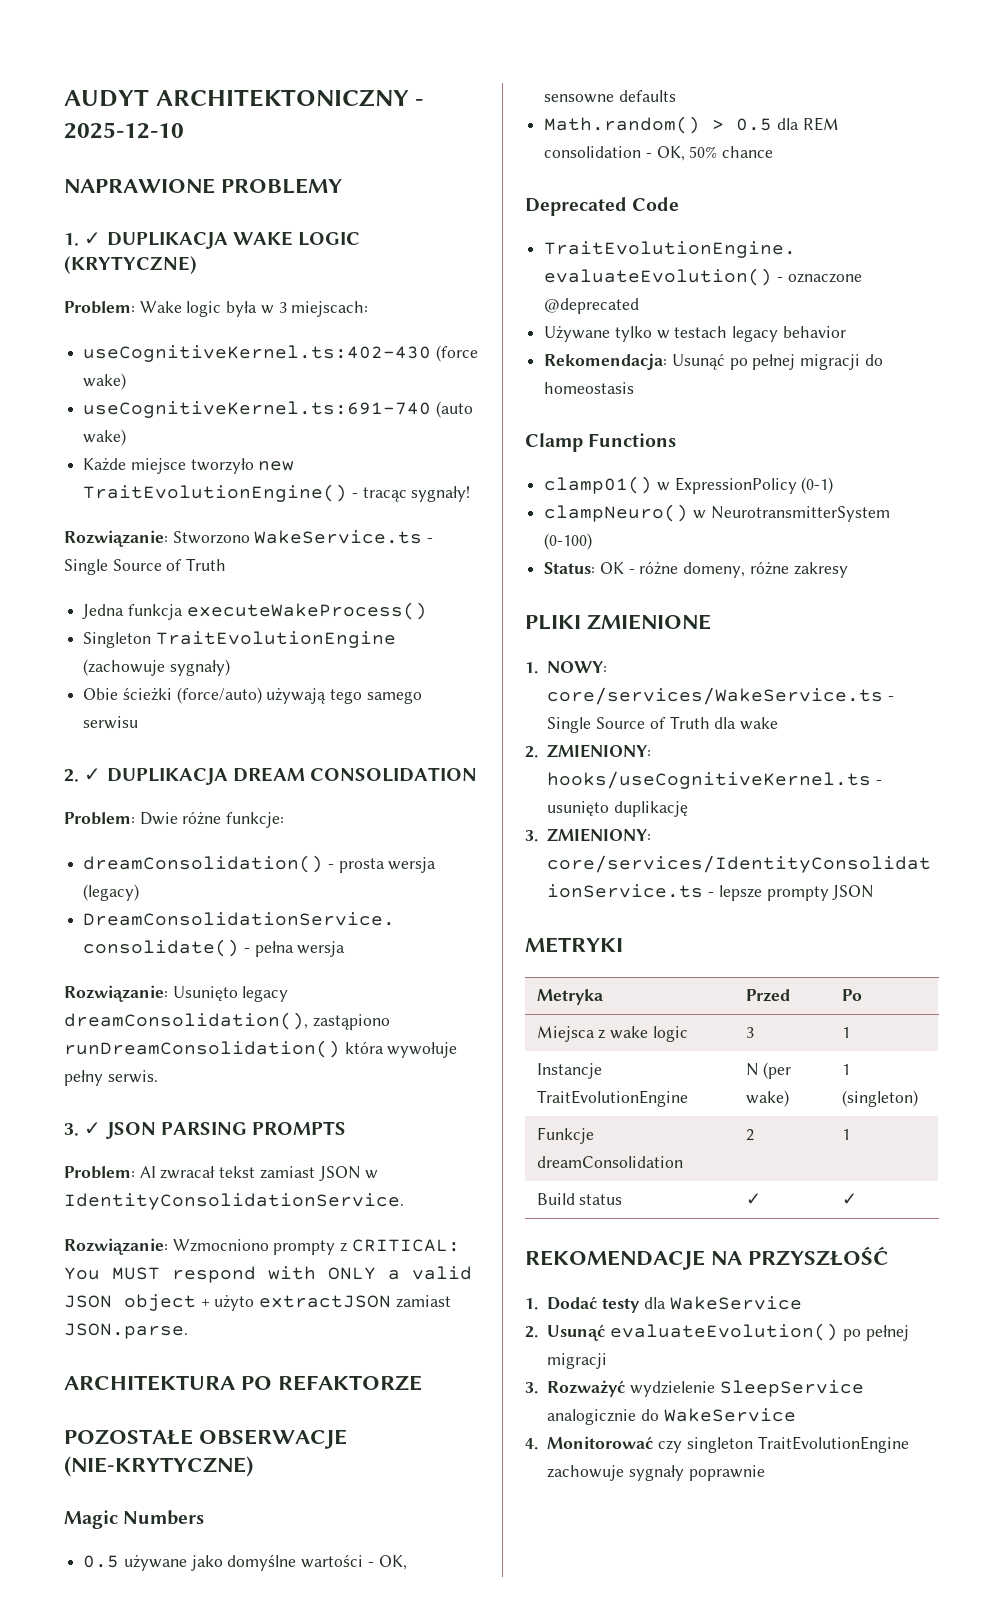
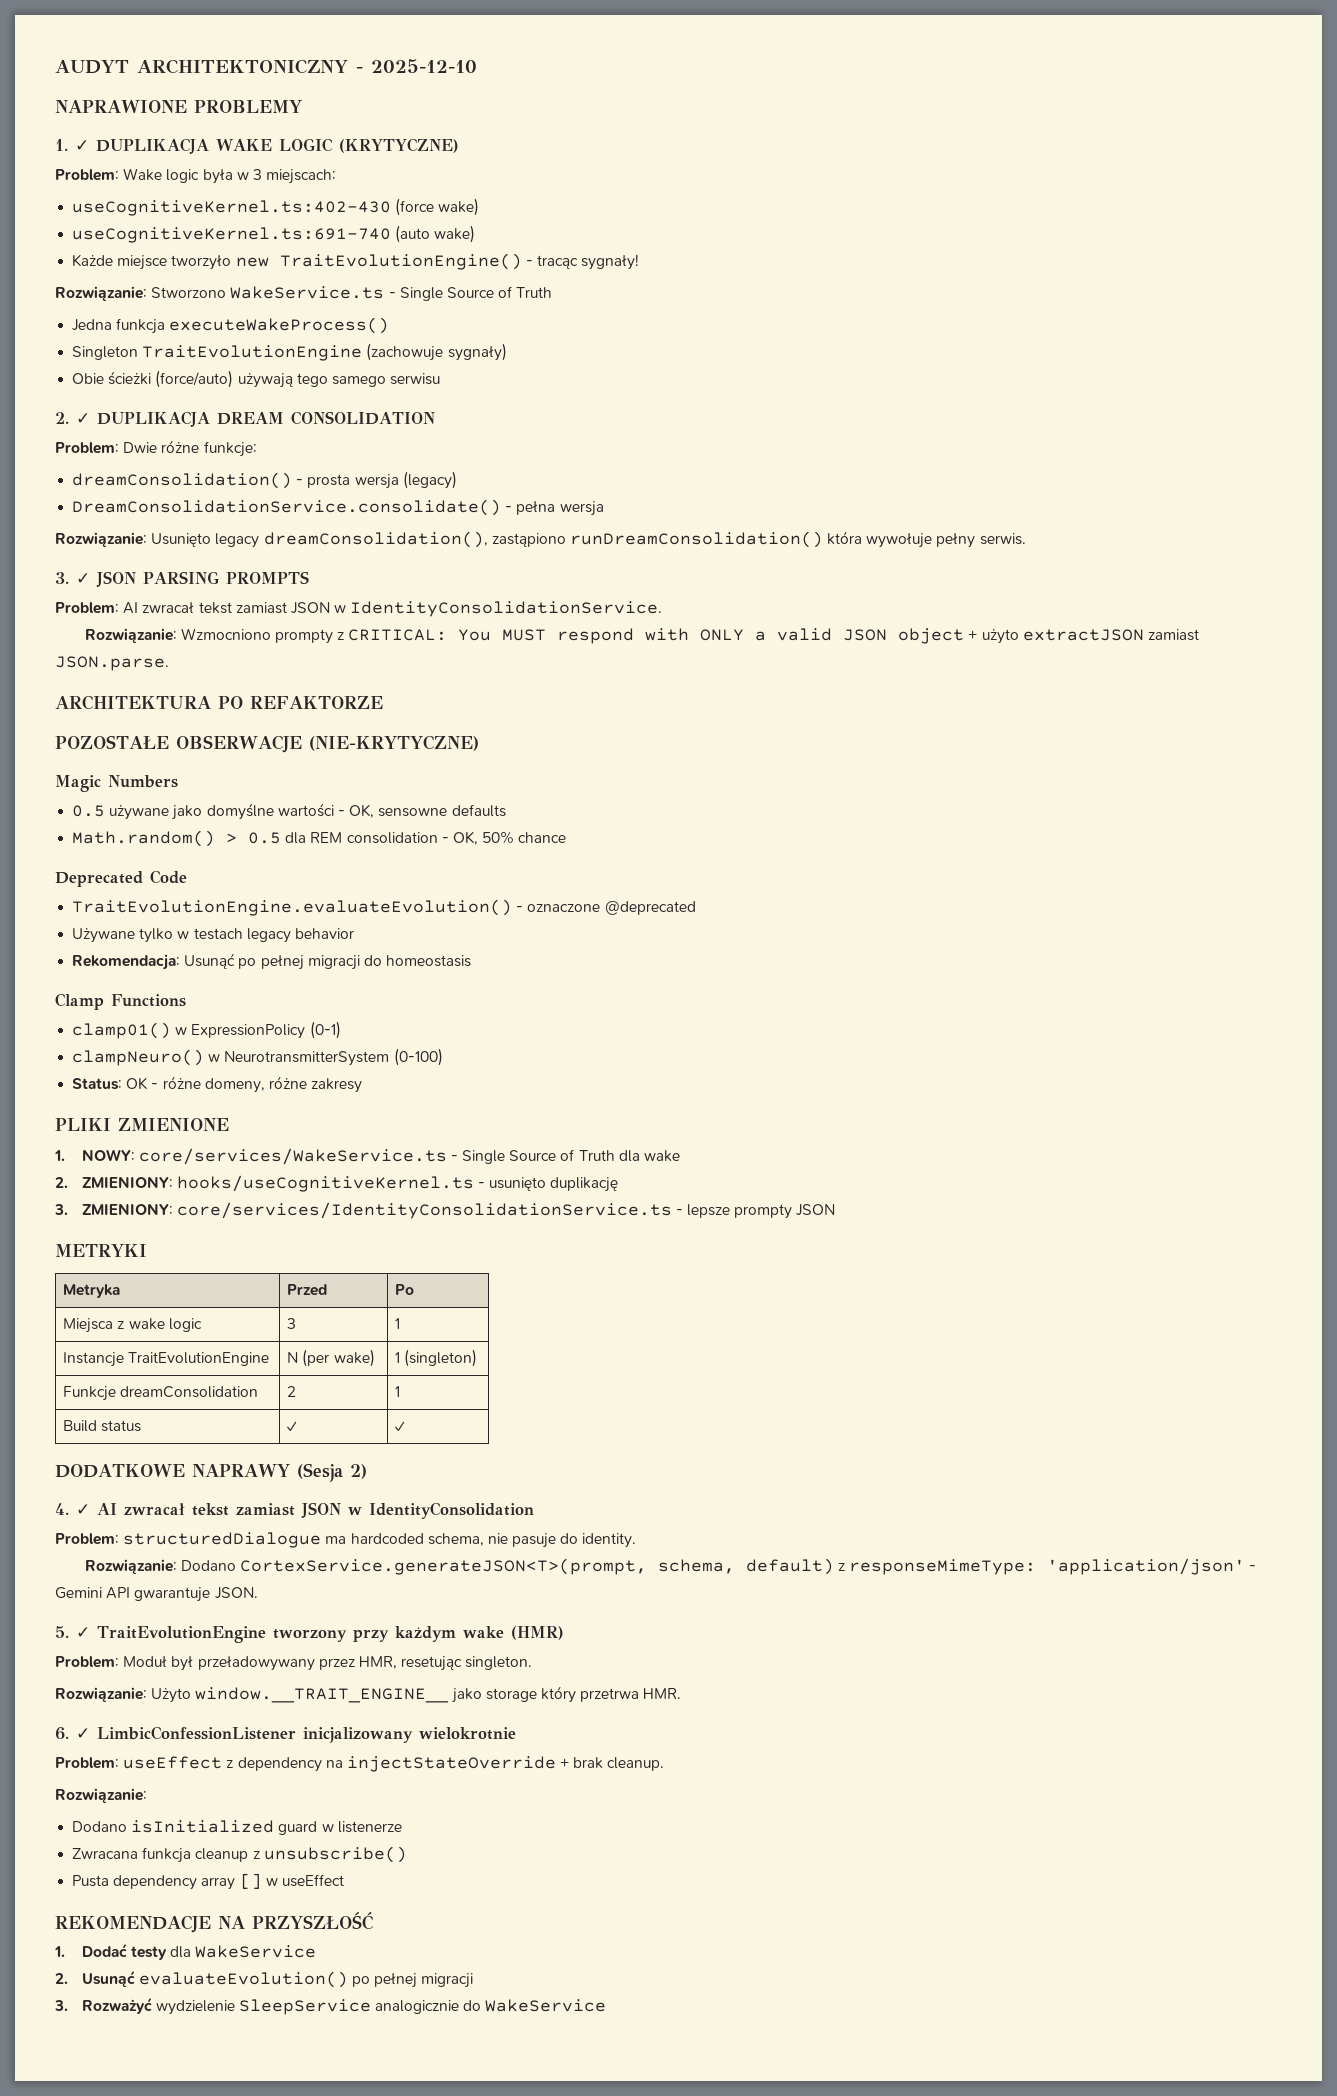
+ DODATKOWE NAPRAWY (Sesja 2)
+ 4. ✓ AI zwracał tekst zamiast JSON w IdentityConsolidation
+ Problem: structuredDialogue ma hardcoded schema, nie pasuje do identity.
+ Rozwiązanie: Dodano CortexService.generateJSON<T>(prompt, schema, default) z responseMimeType: 'application/json' - Gemini API gwarantuje JSON.
+ 5. ✓ TraitEvolutionEngine tworzony przy każdym wake (HMR)
+ Problem: Moduł był przeładowywany przez HMR, resetując singleton.
+ Rozwiązanie: Użyto window.__TRAIT_ENGINE__ jako storage który przetrwa HMR.
+ 6. ✓ LimbicConfessionListener inicjalizowany wielokrotnie
+ Problem: useEffect z dependency na injectStateOverride + brak cleanup.
+ Rozwiązanie:
+ Dodano isInitialized guard w listenerze
+ Zwracana funkcja cleanup z unsubscribe()
+ Pusta dependency array [] w useEffect
- 4. Monitorować czy singleton TraitEvolutionEngine zachowuje sygnały poprawnie

